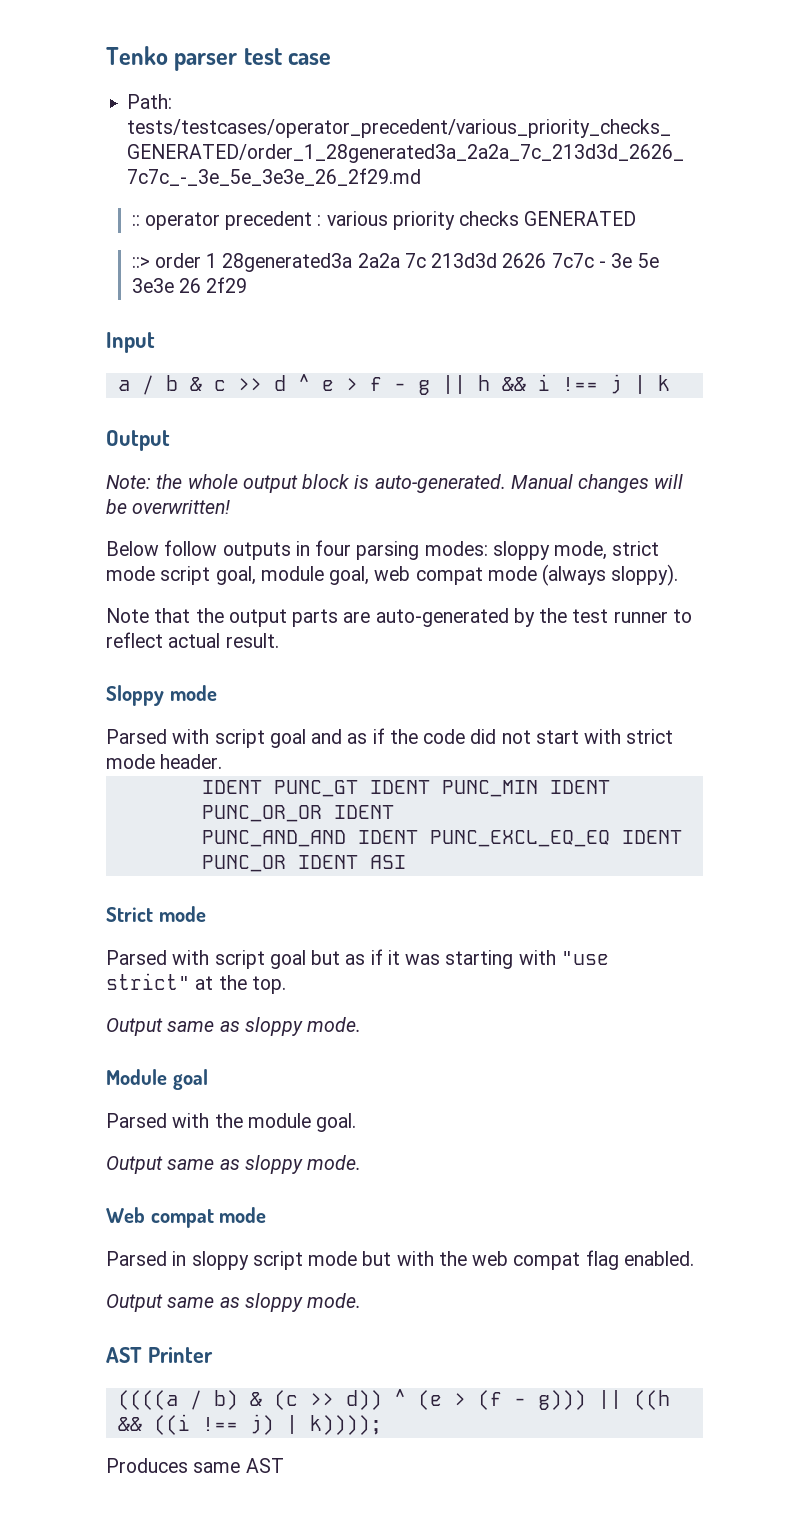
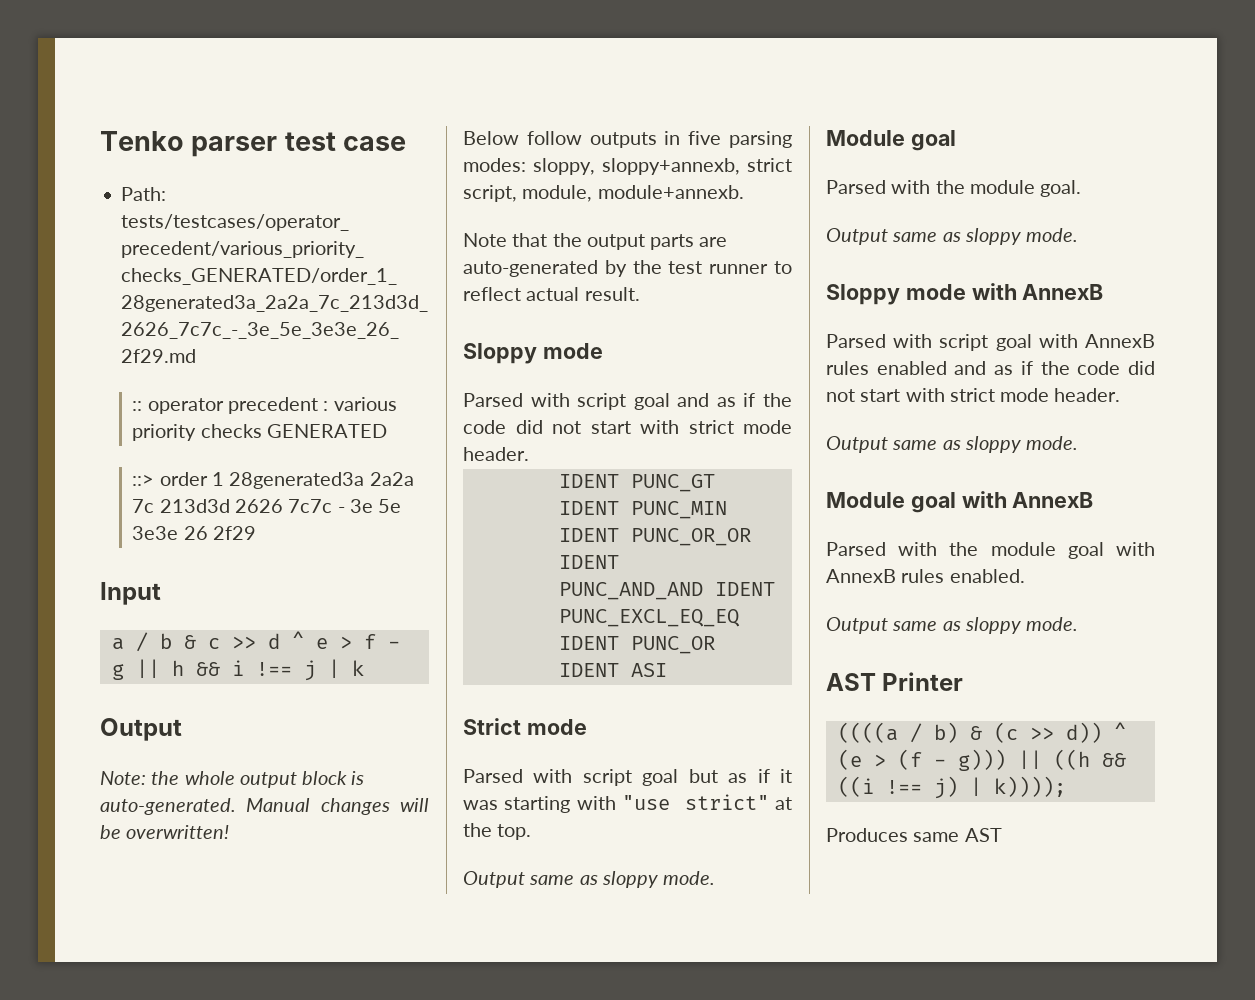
- Below follow outputs in four parsing modes: sloppy mode, strict mode script goal, module goal, web compat mode (always sloppy).
+ Below follow outputs in five parsing modes: sloppy, sloppy+annexb, strict script, module, module+annexb.
- Web compat mode
- Parsed in sloppy script mode but with the web compat flag enabled.
+ Sloppy mode with AnnexB
+ Parsed with script goal with AnnexB rules enabled and as if the code did not start with strict mode header.
+ Output same as sloppy mode.
+ Module goal with AnnexB
+ Parsed with the module goal with AnnexB rules enabled.

